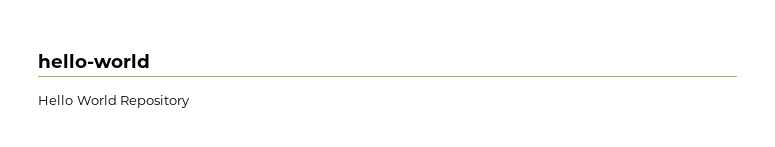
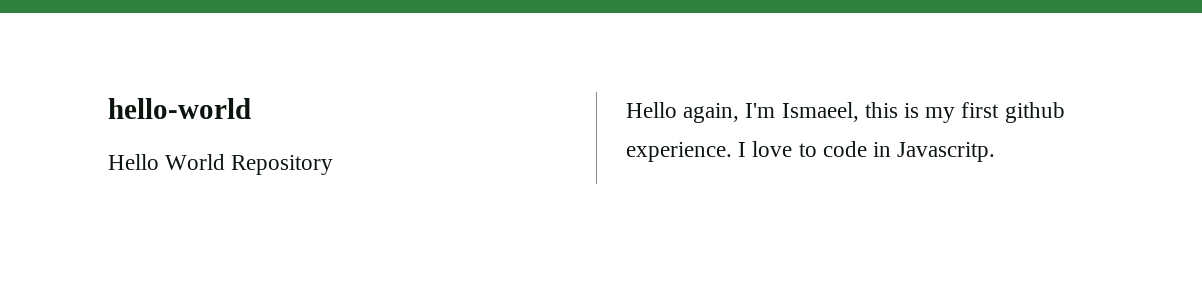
+ Hello again, I'm Ismaeel, this is my first github experience. I love to code in Javascritp.

